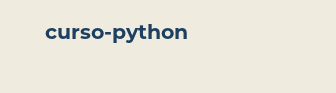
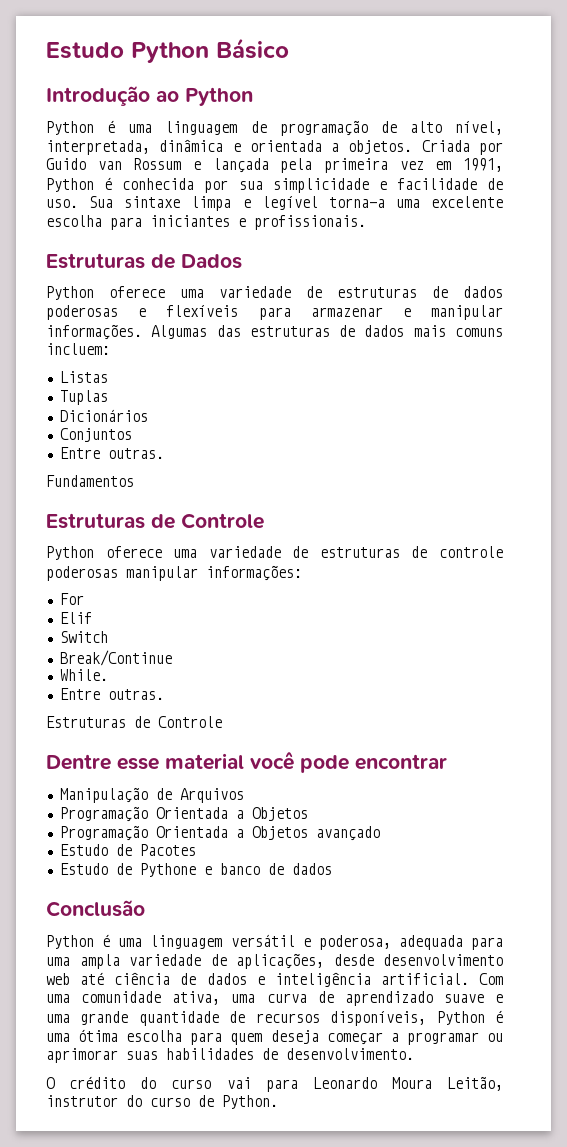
- curso-python
+ Estudo Python Básico
+ Introdução ao Python
+ Python é uma linguagem de programação de alto nível, interpretada, dinâmica e orientada a objetos. Criada por Guido van Rossum e lançada pela primeira vez em 1991, Python é conhecida por sua simplicidade e facilidade de uso. Sua sintaxe limpa e legível torna-a uma excelente escolha para iniciantes e profissionais.
+ Estruturas de Dados
+ Python oferece uma variedade de estruturas de dados poderosas e flexíveis para armazenar e manipular informações. Algumas das estruturas de dados mais comuns incluem:
+ Listas
+ Tuplas
+ Dicionários
+ Conjuntos
+ Entre outras.
+ Fundamentos
+ Estruturas de Controle
+ Python oferece uma variedade de estruturas de controle poderosas manipular informações:
+ For
+ Elif
+ Switch
+ Break/Continue
+ While.
+ Entre outras.
+ Estruturas de Controle
+ Dentre esse material você pode encontrar
+ Manipulação de Arquivos
+ Programação Orientada a Objetos
+ Programação Orientada a Objetos avançado
+ Estudo de Pacotes
+ Estudo de Pythone e banco de dados
+ Conclusão
+ Python é uma linguagem versátil e poderosa, adequada para uma ampla variedade de aplicações, desde desenvolvimento web até ciência de dados e inteligência artificial. Com uma comunidade ativa, uma curva de aprendizado suave e uma grande quantidade de recursos disponíveis, Python é uma ótima escolha para quem deseja começar a programar ou aprimorar suas habilidades de desenvolvimento.
+ O crédito do curso vai para Leonardo Moura Leitão, instrutor do curso de Python.

